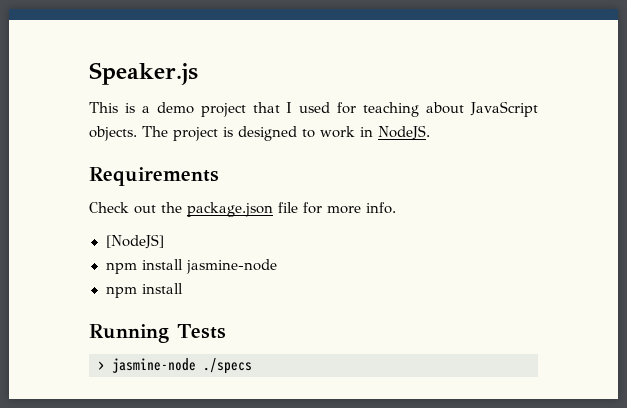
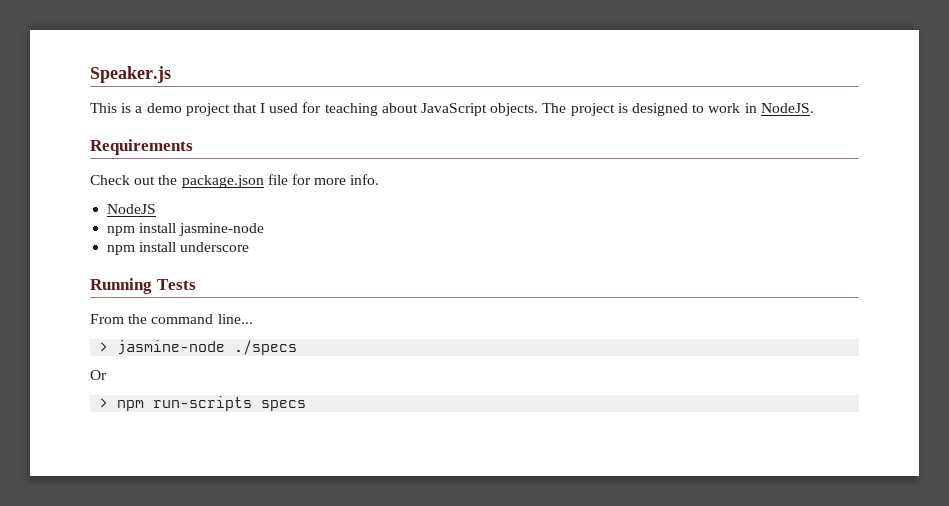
- [NodeJS]
+ NodeJS
  npm install jasmine-node
- npm install
+ npm install underscore
+ From the command line...
+ Or
+ > npm run-scripts specs

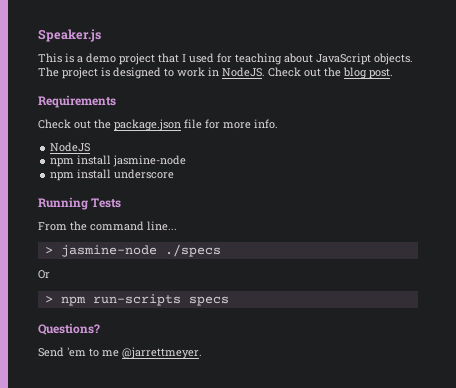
+ Check out the blog post.
+ Questions?
+ Send 'em to me @jarrettmeyer.

